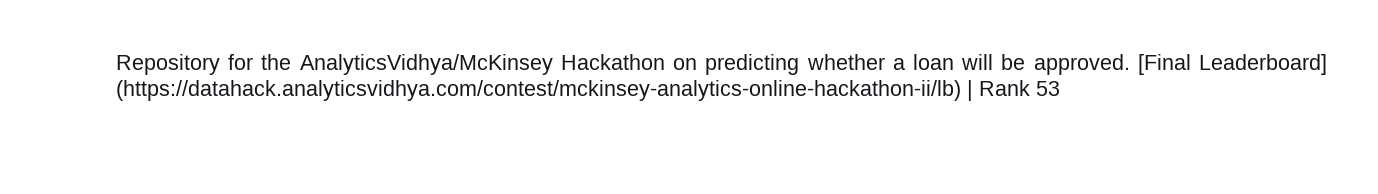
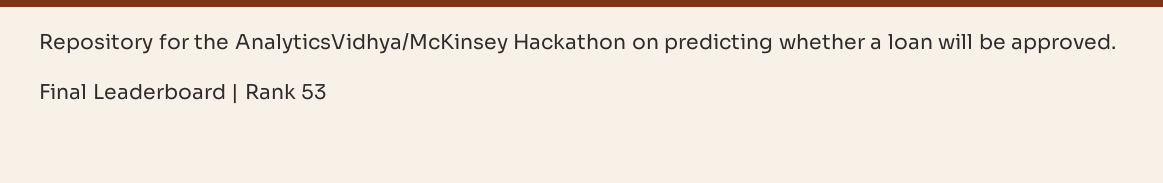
- Repository for the AnalyticsVidhya/McKinsey Hackathon on predicting whether a loan will be approved. [Final Leaderboard] (https://datahack.analyticsvidhya.com/contest/mckinsey-analytics-online-hackathon-ii/lb) | Rank 53
+ Repository for the AnalyticsVidhya/McKinsey Hackathon on predicting whether a loan will be approved.
+ Final Leaderboard | Rank 53

